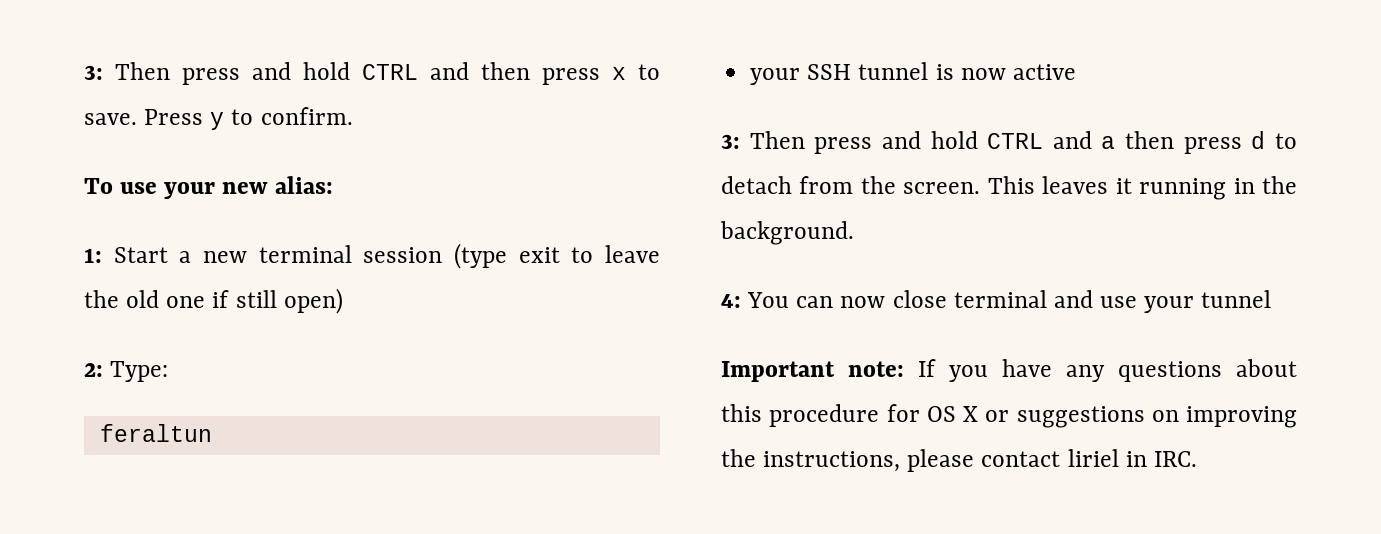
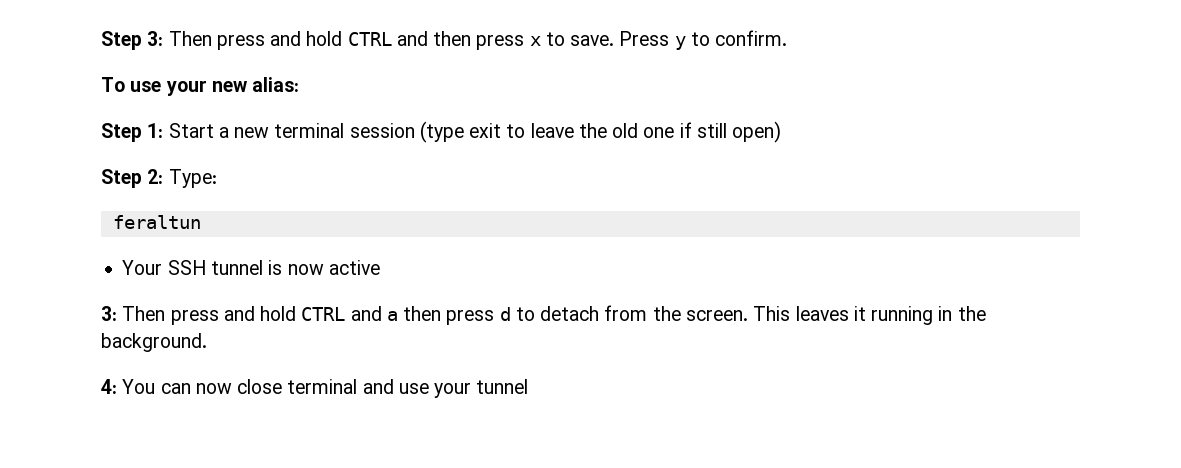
- 3: Then press and hold CTRL and then press x to save.
+ Step 3: Then press and hold CTRL and then press x to save.
- 1: Start a new terminal session (type exit to leave the old one if still open)
+ Step 1: Start a new terminal session (type exit to leave the old one if still open)
- 2: Type:
+ Step 2: Type:
- your SSH tunnel is now active
+ Your SSH tunnel is now active
- Important note: If you have any questions about this procedure for OS X or suggestions on improving the instructions, please contact liriel in IRC.

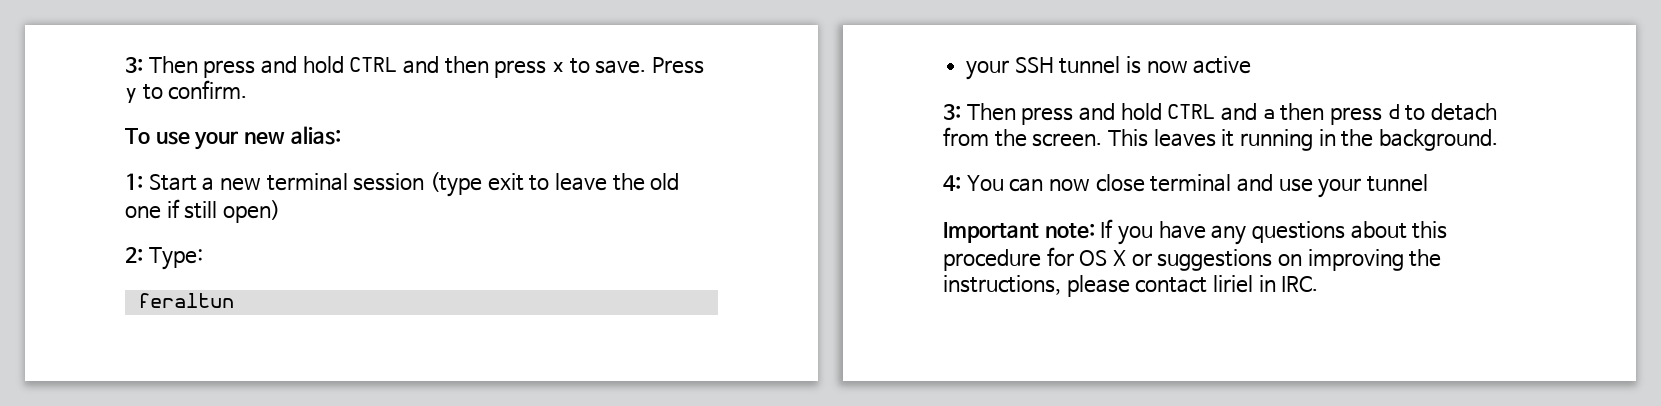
- Step 3: Then press and hold CTRL and then press x to save.
+ 3: Then press and hold CTRL and then press x to save.
- Step 1: Start a new terminal session (type exit to leave the old one if still open)
+ 1: Start a new terminal session (type exit to leave the old one if still open)
- Step 2: Type:
+ 2: Type:
- Your SSH tunnel is now active
+ your SSH tunnel is now active
+ Important note: If you have any questions about this procedure for OS X or suggestions on improving the instructions, please contact liriel in IRC.

